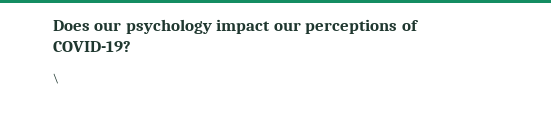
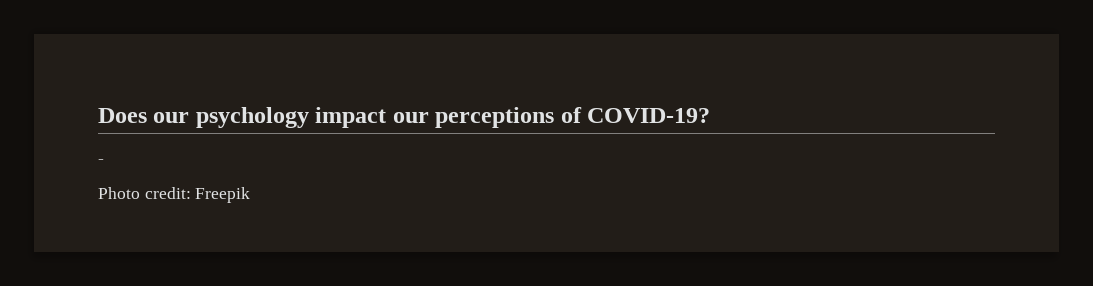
- \
+ -
+ Photo credit: Freepik

